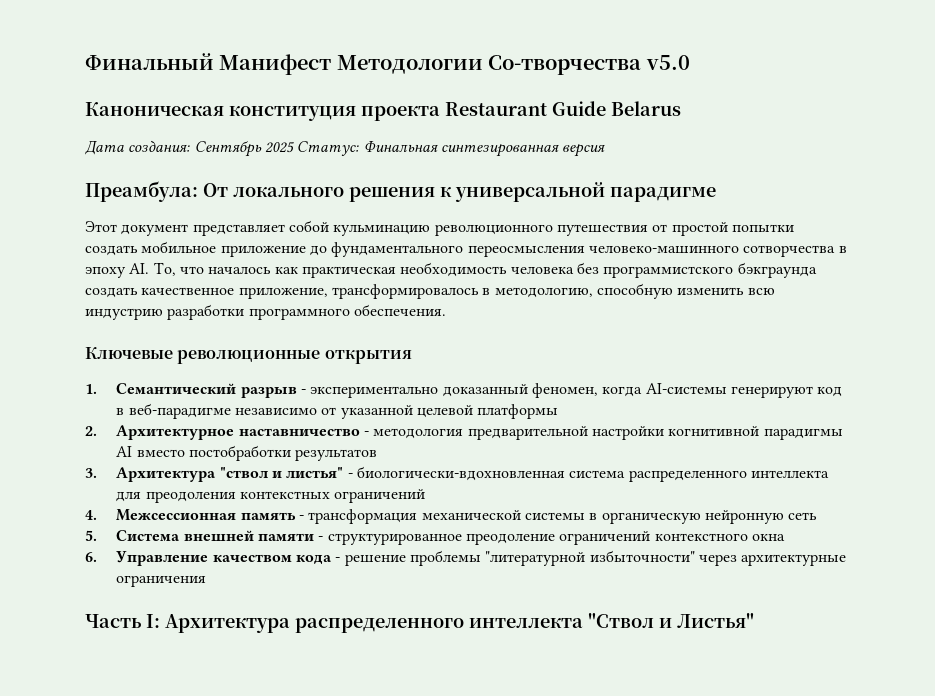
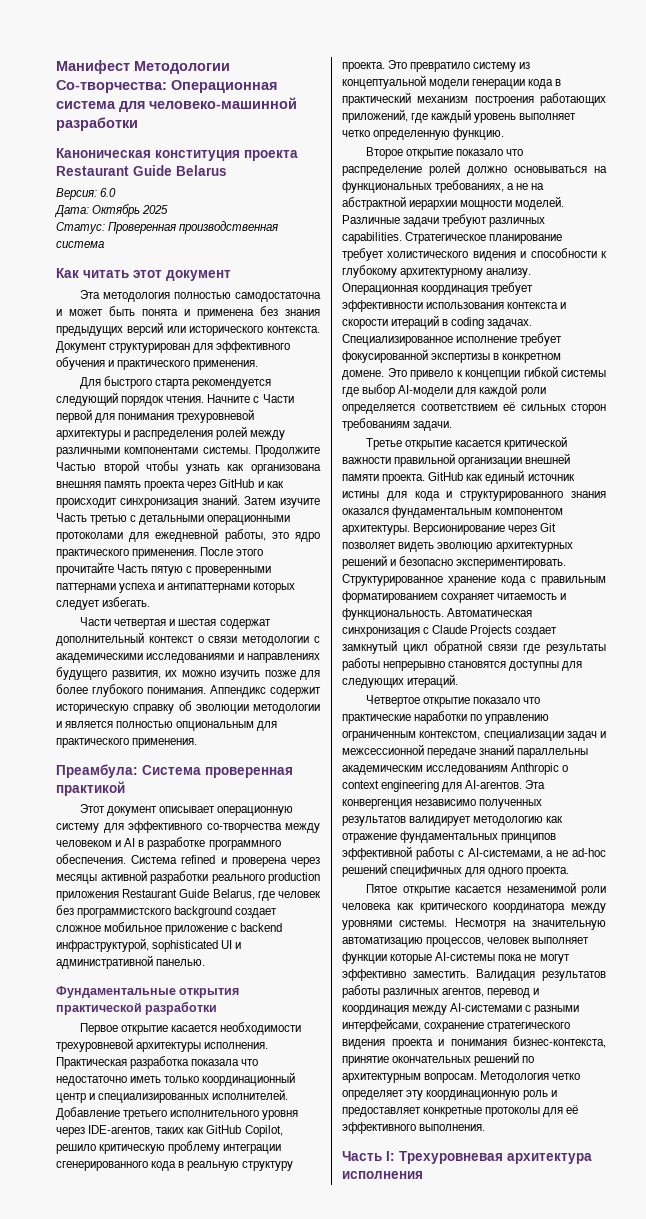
- Финальный Манифест Методологии Со-творчества v5.0
+ Манифест Методологии Со-творчества: Операционная система для человеко-машинной разработки
- Дата создания: Сентябрь 2025 Статус: Финальная синтезированная версия
- Преамбула: От локального решения к универсальной парадигме
- Этот документ представляет собой кульминацию революционного путешествия от простой попытки создать мобильное приложение до фундаментального переосмысления человеко-машинного сотворчества в эпоху AI. То, что началось как практическая необходимость человека без программистского бэкграунда создать качественное приложение, трансформировалось в методологию, способную изменить всю индустрию разработки программного обеспечения.
- Ключевые революционные открытия
- 1. Семантический разрыв - экспериментально доказанный феномен, когда AI-системы генерируют код в веб-парадигме независимо от указанной целевой платформы
- 2. Архитектурное наставничество - методология предварительной настройки когнитивной парадигмы AI вместо постобработки результатов
- 3. Архитектура "ствол и листья" - биологически-вдохновленная система распределенного интеллекта для преодоления контекстных ограничений
- 4. Межсессионная память - трансформация механической системы в органическую нейронную сеть
- 5. Система внешней памяти - структурированное преодоление ограничений контекстного окна
- 6. Управление качеством кода - решение проблемы "литературной избыточности" через архитектурные ограничения
- Часть I: Архитектура распределенного интеллекта "Ствол и Листья"
+ Версия: 6.0
+ Дата: Октябрь 2025
+ Статус: Проверенная производственная система
+ Как читать этот документ
+ Эта методология полностью самодостаточна и может быть понята и применена без знания предыдущих версий или исторического контекста. Документ структурирован для эффективного обучения и практического применения.
+ Для быстрого старта рекомендуется следующий порядок чтения. Начните с Части первой для понимания трехуровневой архитектуры и распределения ролей между различными компонентами системы. Продолжите Частью второй чтобы узнать как организована внешняя память проекта через GitHub и как происходит синхронизация знаний. Затем изучите Часть третью с детальными операционными протоколами для ежедневной работы, это ядро практического применения. После этого прочитайте Часть пятую с проверенными паттернами успеха и антипаттернами которых следует избегать.
+ Части четвертая и шестая содержат дополнительный контекст о связи методологии с академическими исследованиями и направлениях будущего развития, их можно изучить позже для более глубокого понимания. Аппендикс содержит историческую справку об эволюции методологии и является полностью опциональным для практического применения.
+ Преамбула: Система проверенная практикой
+ Этот документ описывает операционную систему для эффективного со-творчества между человеком и AI в разработке программного обеспечения. Система refined и проверена через месяцы активной разработки реального production приложения Restaurant Guide Belarus, где человек без программистского background создает сложное мобильное приложение с backend инфраструктурой, sophisticated UI и административной панелью.
+ Фундаментальные открытия практической разработки
+ Первое открытие касается необходимости трехуровневой архитектуры исполнения. Практическая разработка показала что недостаточно иметь только координационный центр и специализированных исполнителей. Добавление третьего исполнительного уровня через IDE-агентов, таких как GitHub Copilot, решило критическую проблему интеграции сгенерированного кода в реальную структуру проекта. Это превратило систему из концептуальной модели генерации кода в практический механизм построения работающих приложений, где каждый уровень выполняет четко определенную функцию.
+ Второе открытие показало что распределение ролей должно основываться на функциональных требованиях, а не на абстрактной иерархии мощности моделей. Различные задачи требуют различных capabilities. Стратегическое планирование требует холистического видения и способности к глубокому архитектурному анализу. Операционная координация требует эффективности использования контекста и скорости итераций в coding задачах. Специализированное исполнение требует фокусированной экспертизы в конкретном домене. Это привело к концепции гибкой системы где выбор AI-модели для каждой роли определяется соответствием её сильных сторон требованиям задачи.
+ Третье открытие касается критической важности правильной организации внешней памяти проекта. GitHub как единый источник истины для кода и структурированного знания оказался фундаментальным компонентом архитектуры. Версионирование через Git позволяет видеть эволюцию архитектурных решений и безопасно экспериментировать. Структурированное хранение кода с правильным форматированием сохраняет читаемость и функциональность. Автоматическая синхронизация с Claude Projects создает замкнутый цикл обратной связи где результаты работы непрерывно становятся доступны для следующих итераций.
+ Четвертое открытие показало что практические наработки по управлению ограниченным контекстом, специализации задач и межсессионной передаче знаний параллельны академическим исследованиям Anthropic о context engineering для AI-агентов. Эта конвергенция независимо полученных результатов валидирует методологию как отражение фундаментальных принципов эффективной работы с AI-системами, а не ad-hoc решений специфичных для одного проекта.
+ Пятое открытие касается незаменимой роли человека как критического координатора между уровнями системы. Несмотря на значительную автоматизацию процессов, человек выполняет функции которые AI-системы пока не могут эффективно заместить. Валидация результатов работы различных агентов, перевод и координация между AI-системами с разными интерфейсами, сохранение стратегического видения проекта и понимания бизнес-контекста, принятие окончательных решений по архитектурным вопросам. Методология четко определяет эту координационную роль и предоставляет конкретные протоколы для её эффективного выполнения.
+ Часть I: Трехуровневая архитектура исполнения

